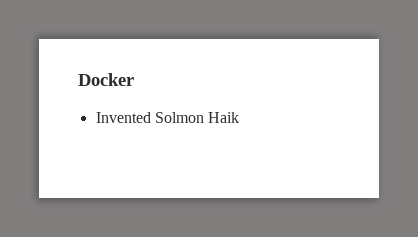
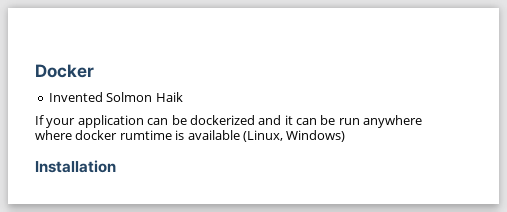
+ If your application can be dockerized and it can be run anywhere where docker rumtime is available (Linux, Windows)
+ Installation

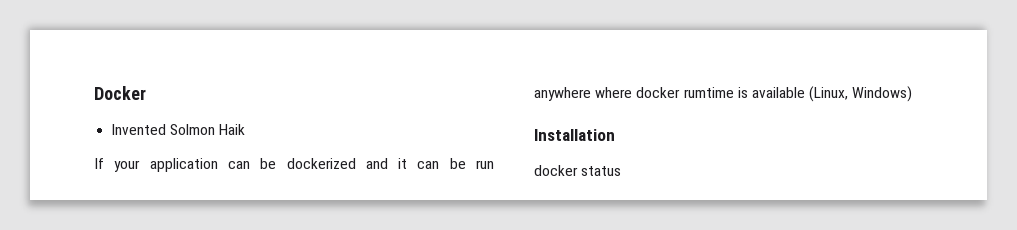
+ docker status

